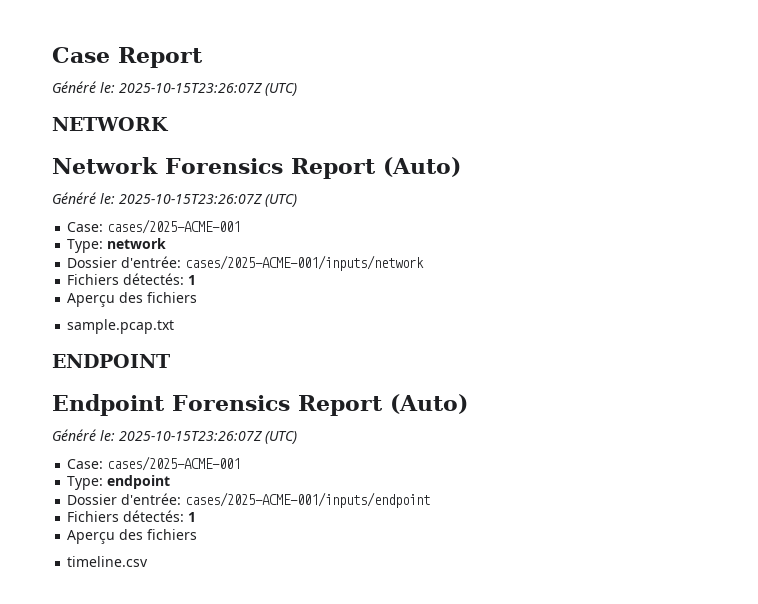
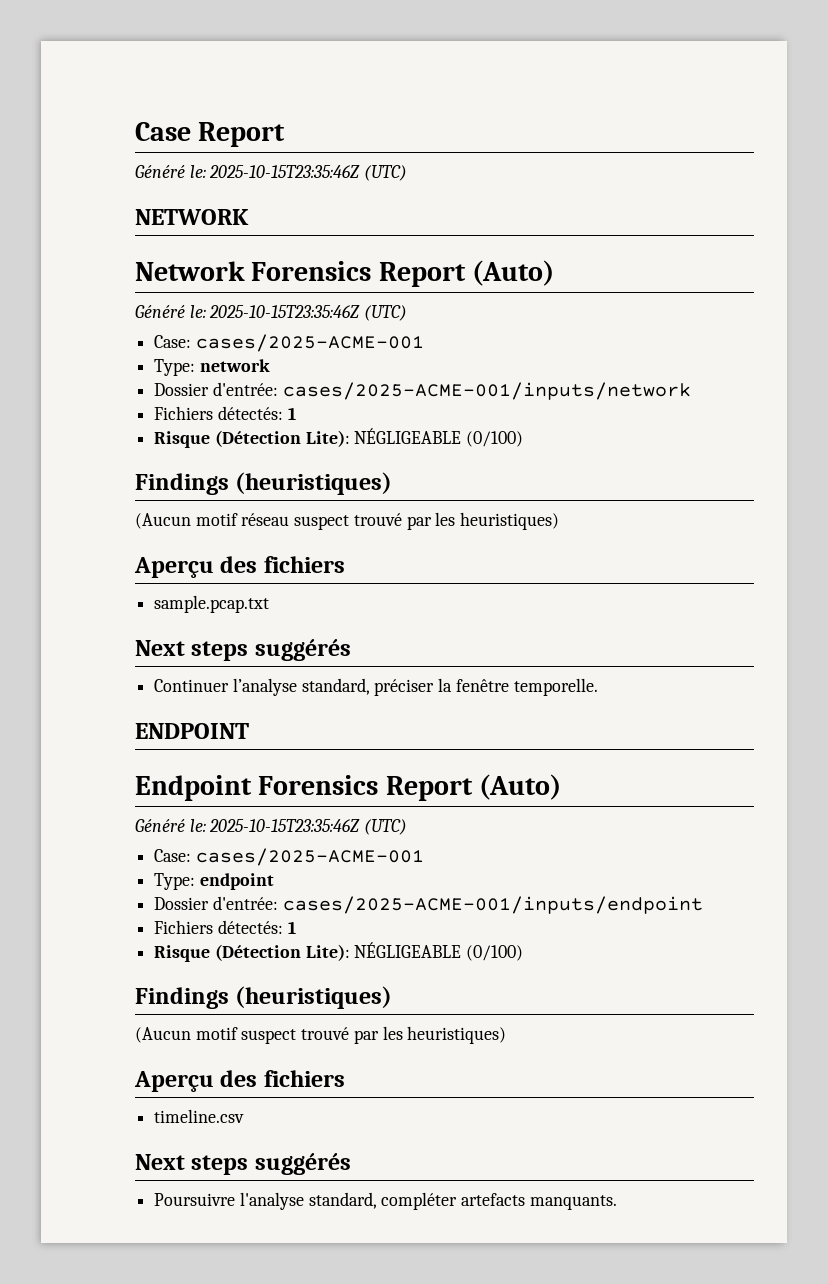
  Case Report
- Généré le: 2025-10-15T23:26:07Z (UTC)
+ Généré le: 2025-10-15T23:35:46Z (UTC)
  Network Forensics Report (Auto)
- Généré le: 2025-10-15T23:26:07Z (UTC)
+ Généré le: 2025-10-15T23:35:46Z (UTC)
  Dossier d'entrée: cases/2025-ACME-001/inputs/network
  Fichiers détectés: 1
+ Risque (Détection Lite): NÉGLIGEABLE (0/100)
+ Findings (heuristiques)
+ (Aucun motif réseau suspect trouvé par les heuristiques)
  Aperçu des fichiers
  sample.pcap.txt
+ Next steps suggérés
+ Continuer l’analyse standard, préciser la fenêtre temporelle.
  Endpoint Forensics Report (Auto)
- Généré le: 2025-10-15T23:26:07Z (UTC)
+ Généré le: 2025-10-15T23:35:46Z (UTC)
  Dossier d'entrée: cases/2025-ACME-001/inputs/endpoint
  Fichiers détectés: 1
+ Risque (Détection Lite): NÉGLIGEABLE (0/100)
+ Findings (heuristiques)
+ (Aucun motif suspect trouvé par les heuristiques)
  Aperçu des fichiers
  timeline.csv
+ Next steps suggérés
+ Poursuivre l'analyse standard, compléter artefacts manquants.

